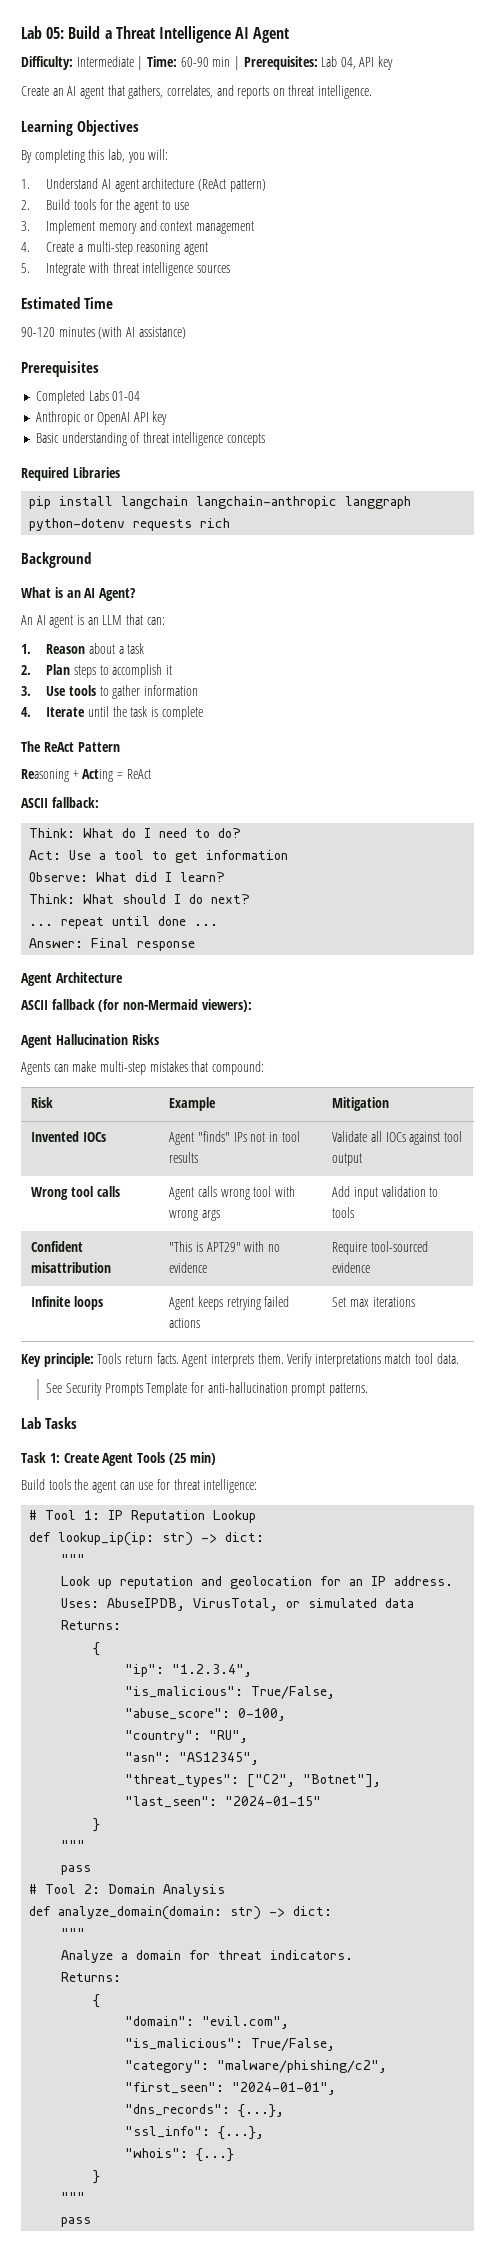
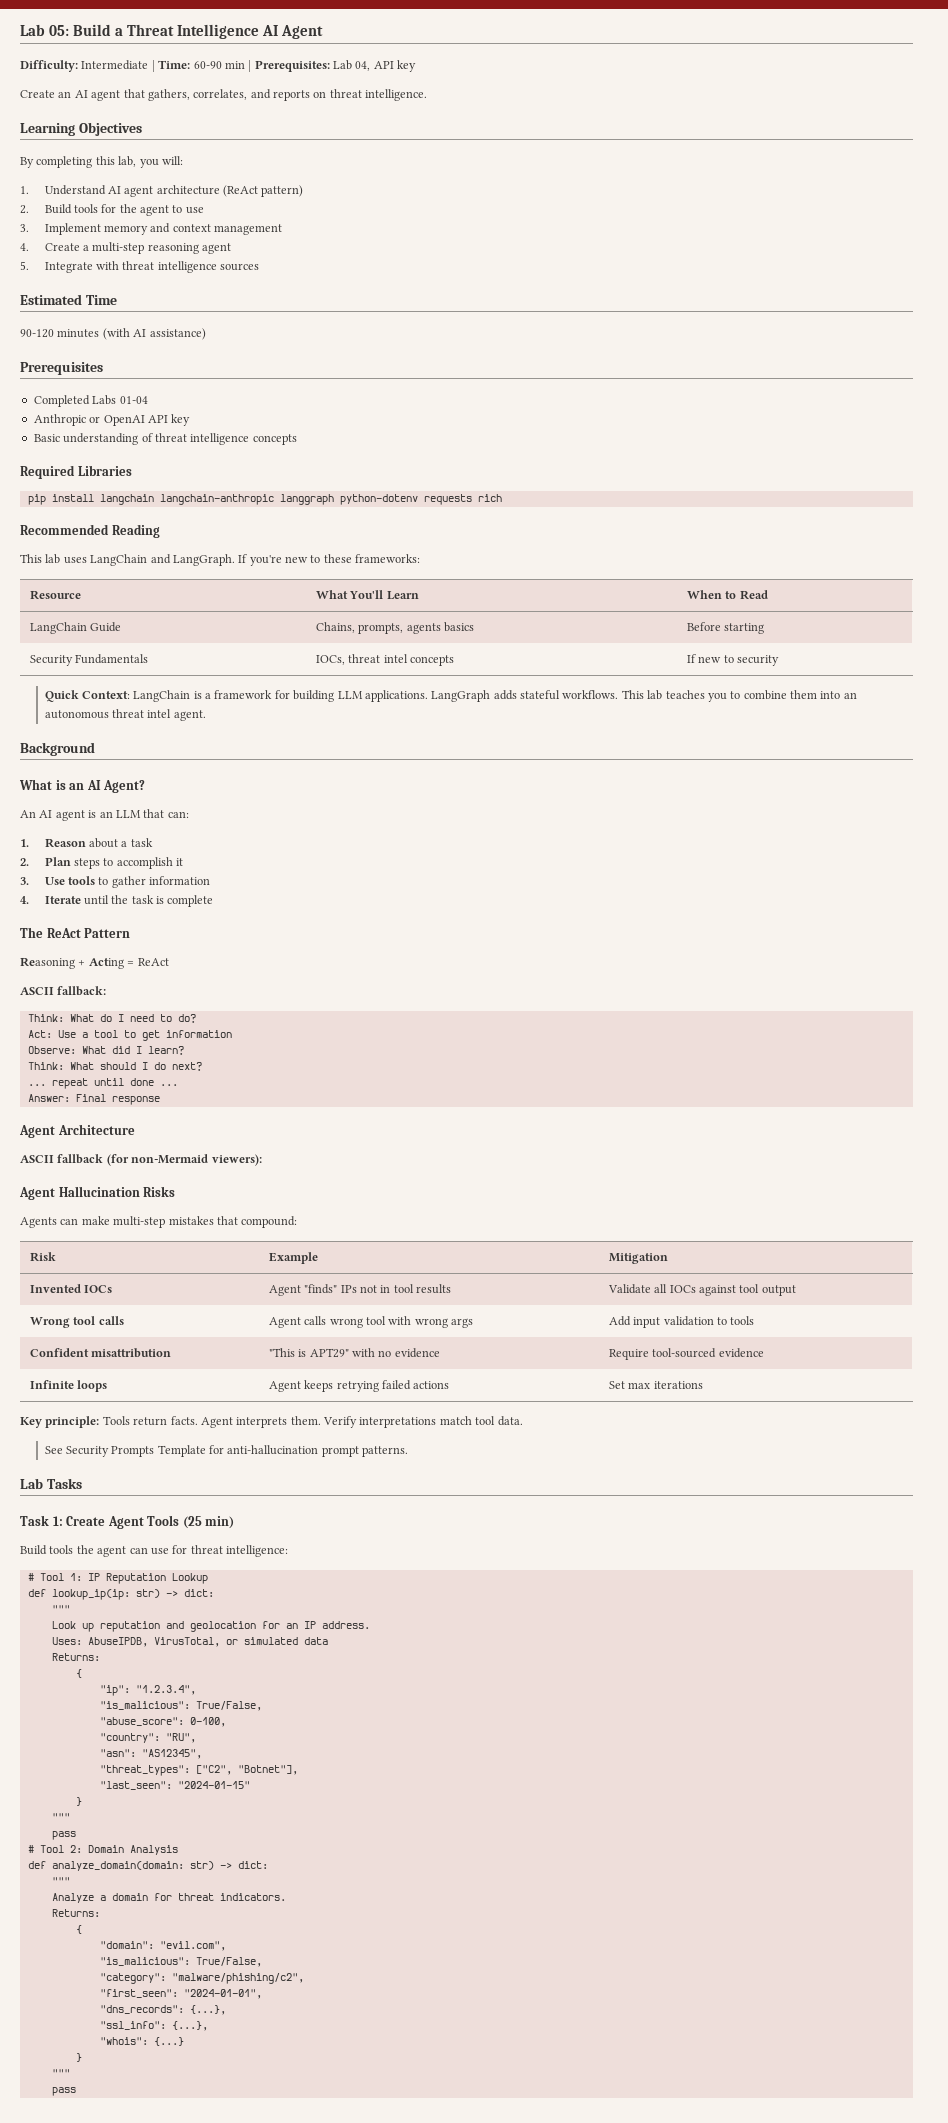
+ Recommended Reading
+ This lab uses LangChain and LangGraph. If you're new to these frameworks:
+ Resource | What You'll Learn | When to Read
+ LangChain Guide | Chains, prompts, agents basics | Before starting
+ Security Fundamentals | IOCs, threat intel concepts | If new to security
+ Quick Context: LangChain is a framework for building LLM applications. LangGraph adds stateful workflows. This lab teaches you to combine them into an autonomous threat intel agent.

